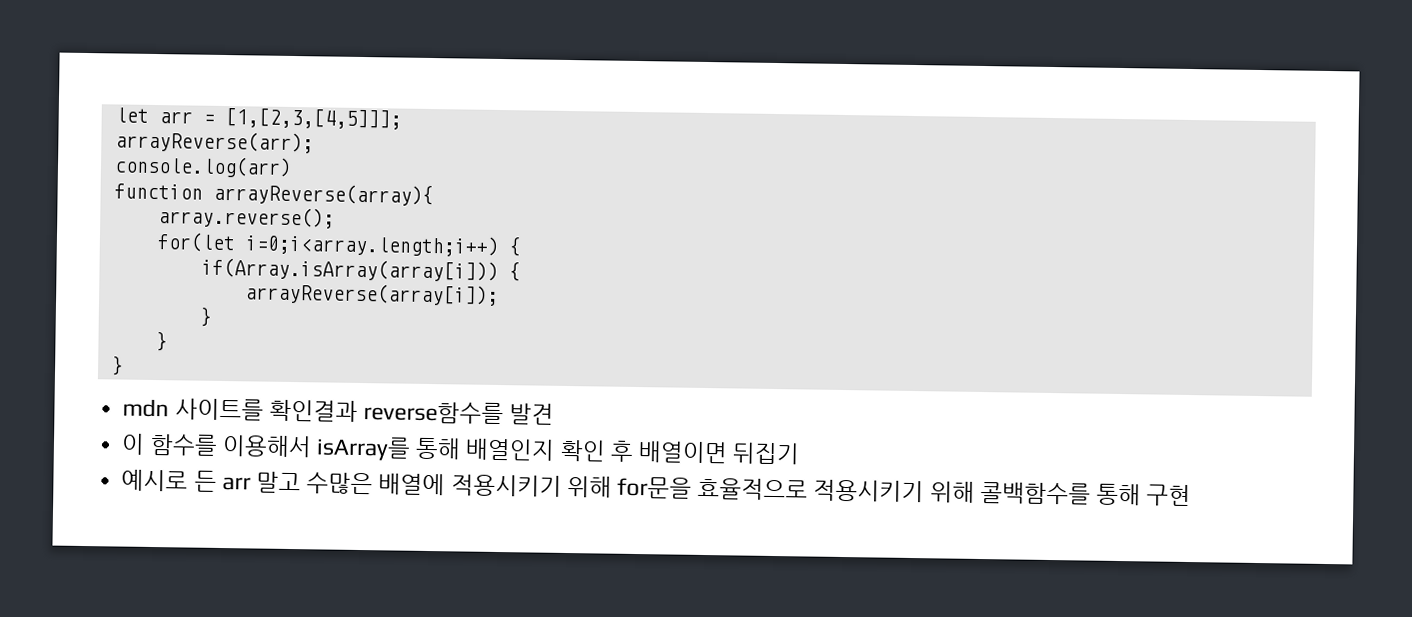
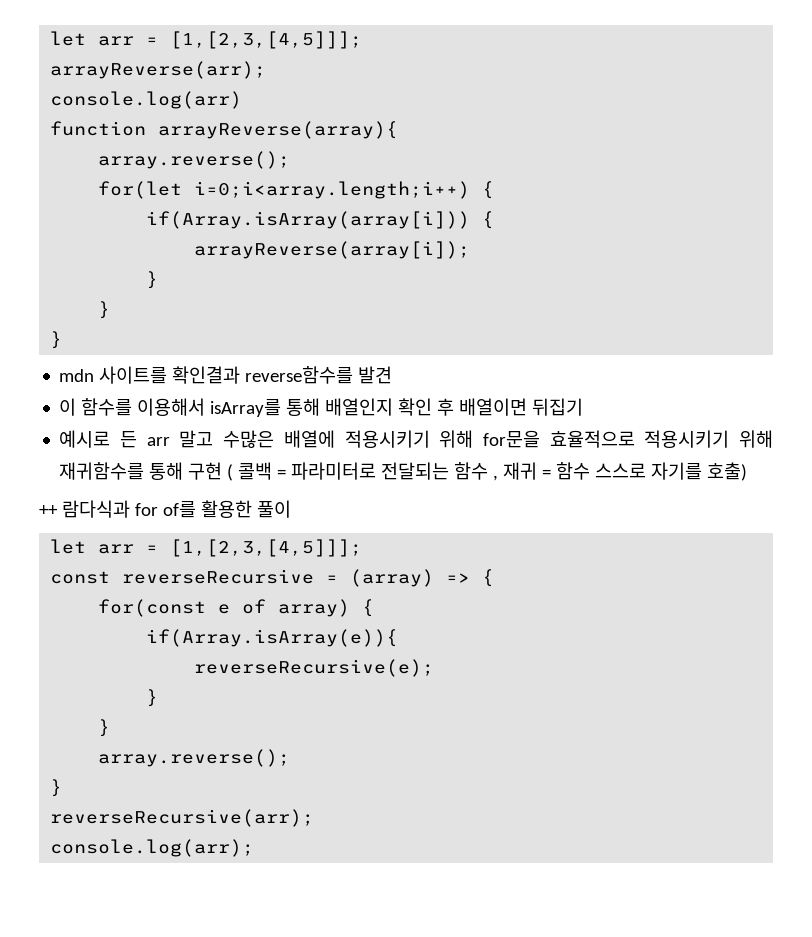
- 예시로 든 arr 말고 수많은 배열에 적용시키기 위해 for문을 효율적으로 적용시키기 위해 콜백함수를 통해 구현
+ 예시로 든 arr 말고 수많은 배열에 적용시키기 위해 for문을 효율적으로 적용시키기 위해 재귀함수를 통해 구현 ( 콜백 = 파라미터로 전달되는 함수 , 재귀 = 함수 스스로 자기를 호출)
+ ++ 람다식과 for of를 활용한 풀이
+ let arr = [1,[2,3,[4,5]]];
+ const reverseRecursive = (array) => {
+ for(const e of array) {
+ if(Array.isArray(e)){
+ reverseRecursive(e);
+ }
+ }
+ array.reverse();
+ }
+ reverseRecursive(arr);
+ console.log(arr);

